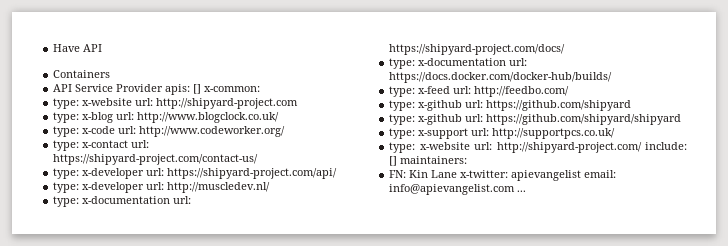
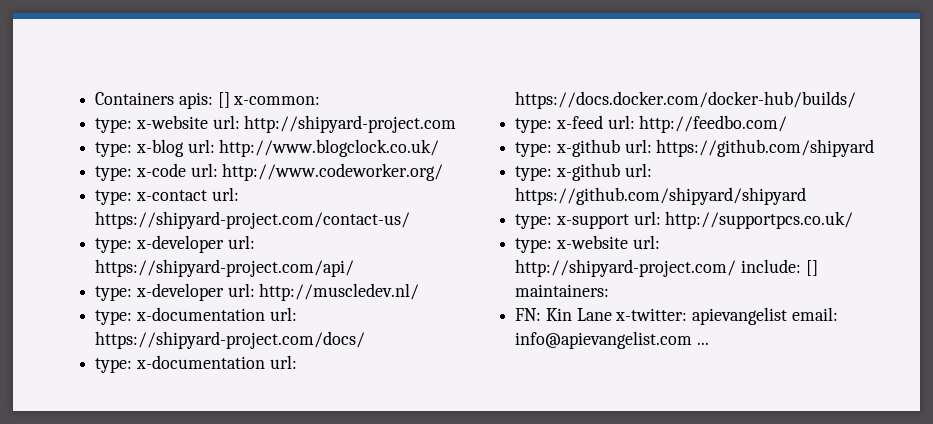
- Have API
- Containers
- API Service Provider apis: [] x-common:
+ Containers apis: [] x-common:

